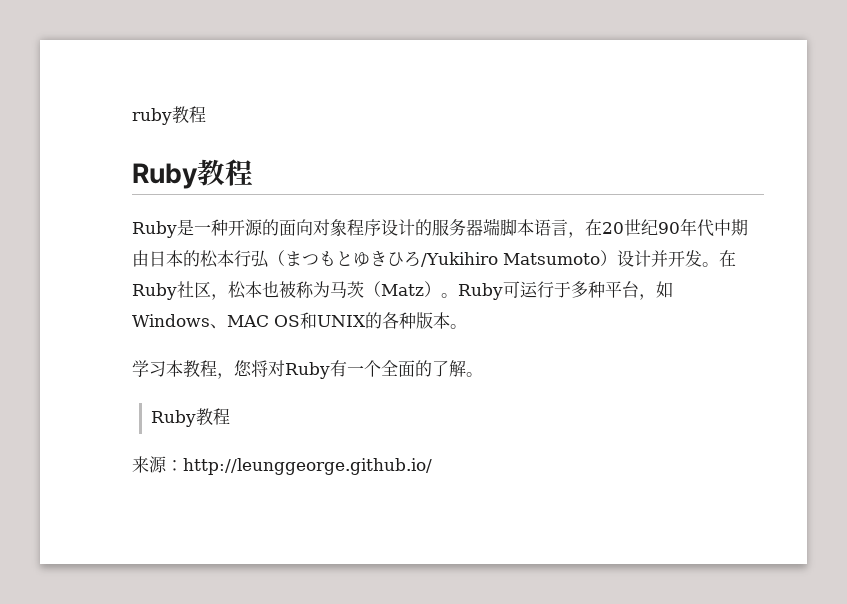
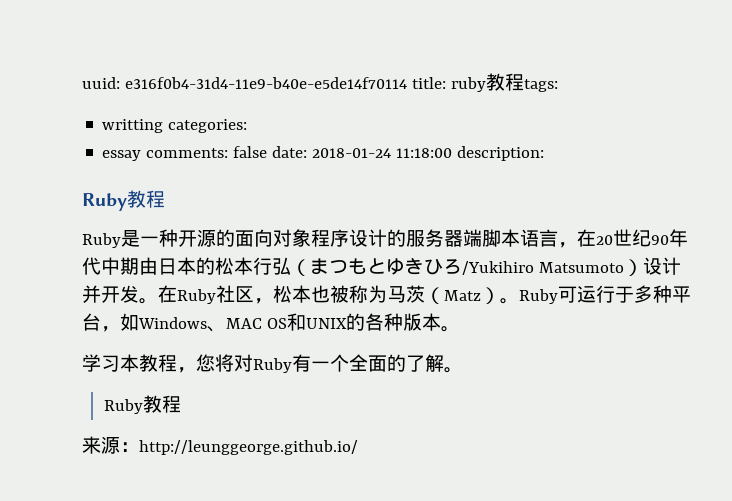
- ruby教程
+ uuid: e316f0b4-31d4-11e9-b40e-e5de14f70114 title: ruby教程tags:
+ writting categories:
+ essay comments: false date: 2018-01-24 11:18:00 description:

